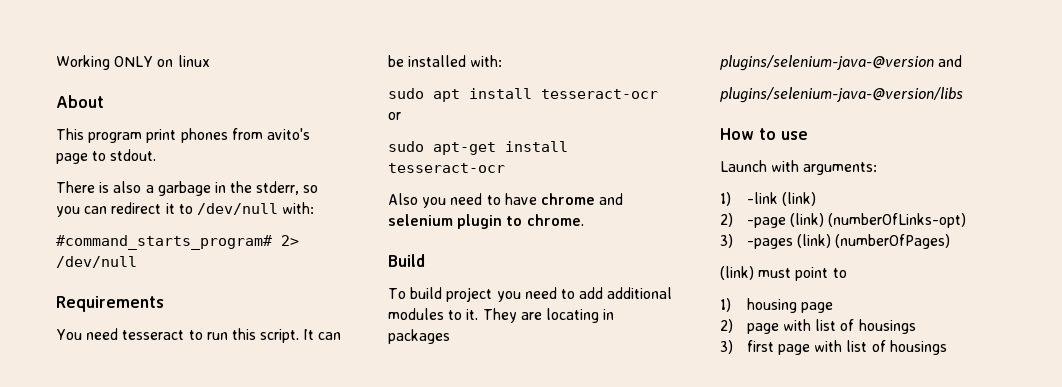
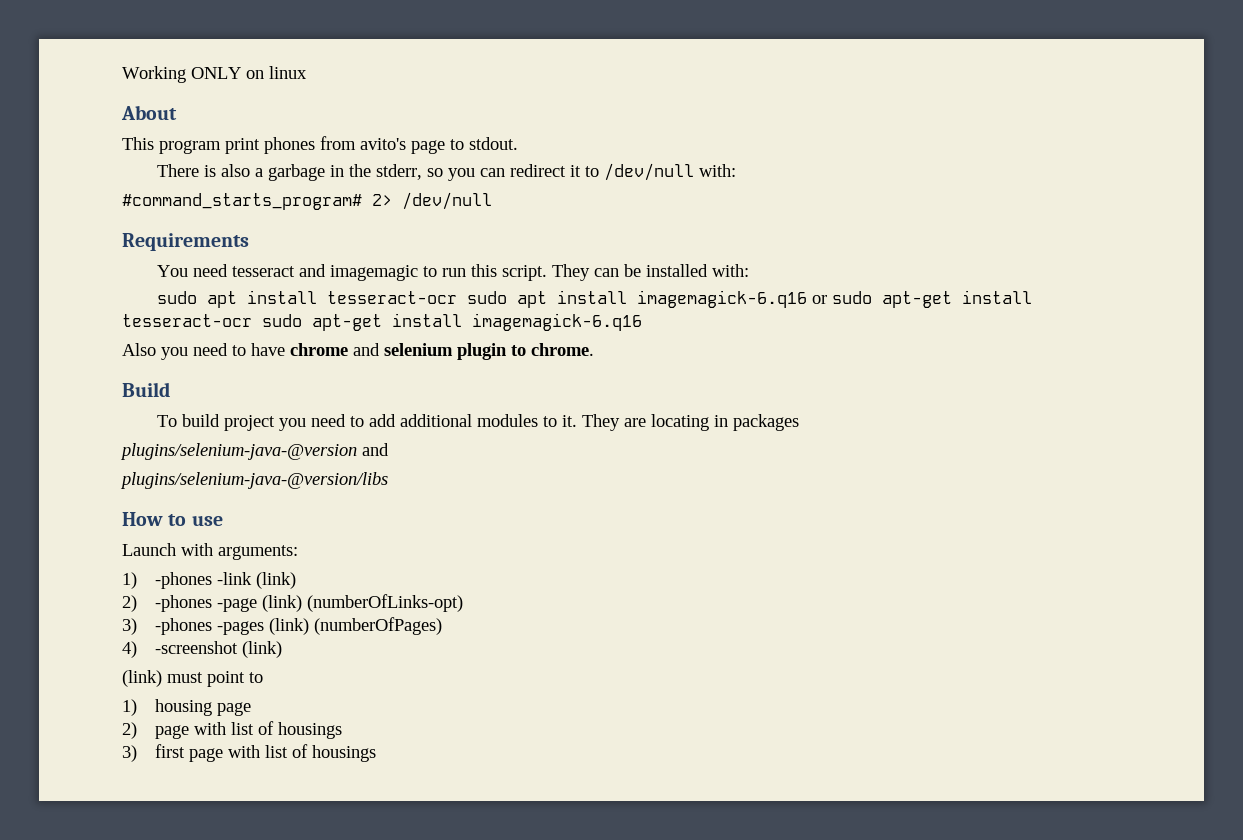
- You need tesseract to run this script.
+ You need tesseract and imagemagic to run this script.
- It can be installed with:
+ They can be installed with:
- sudo apt install tesseract-ocr or
- sudo apt-get install tesseract-ocr
+ sudo apt install tesseract-ocr sudo apt install imagemagick-6.q16 or sudo apt-get install tesseract-ocr sudo apt-get install imagemagick-6.q16
- 1) -link (link)
+ 1) -phones -link (link)
- 2) -page (link) (numberOfLinks-opt)
+ 2) -phones -page (link) (numberOfLinks-opt)
- 3) -pages (link) (numberOfPages)
+ 3) -phones -pages (link) (numberOfPages)
+ 4) -screenshot (link)

